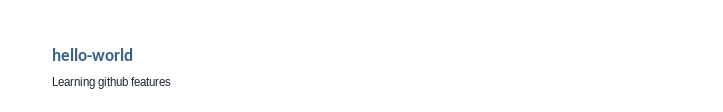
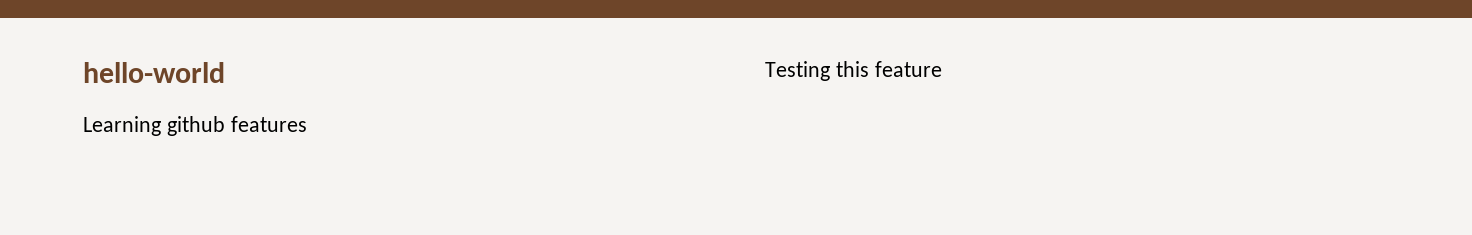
+ Testing this feature

